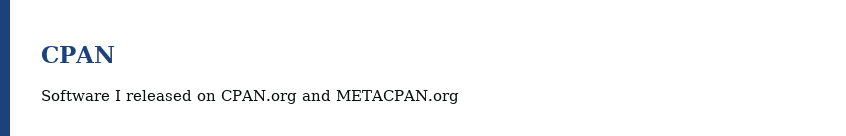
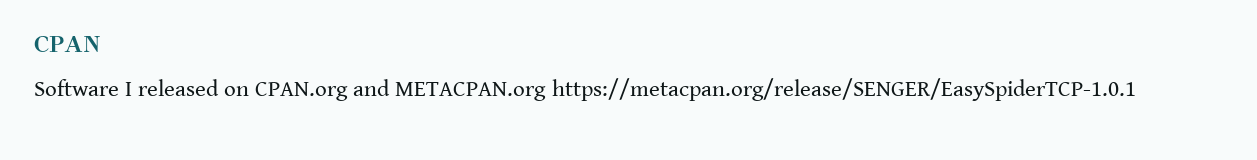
- Software I released on CPAN.org and METACPAN.org
+ Software I released on CPAN.org and METACPAN.org https://metacpan.org/release/SENGER/EasySpiderTCP-1.0.1

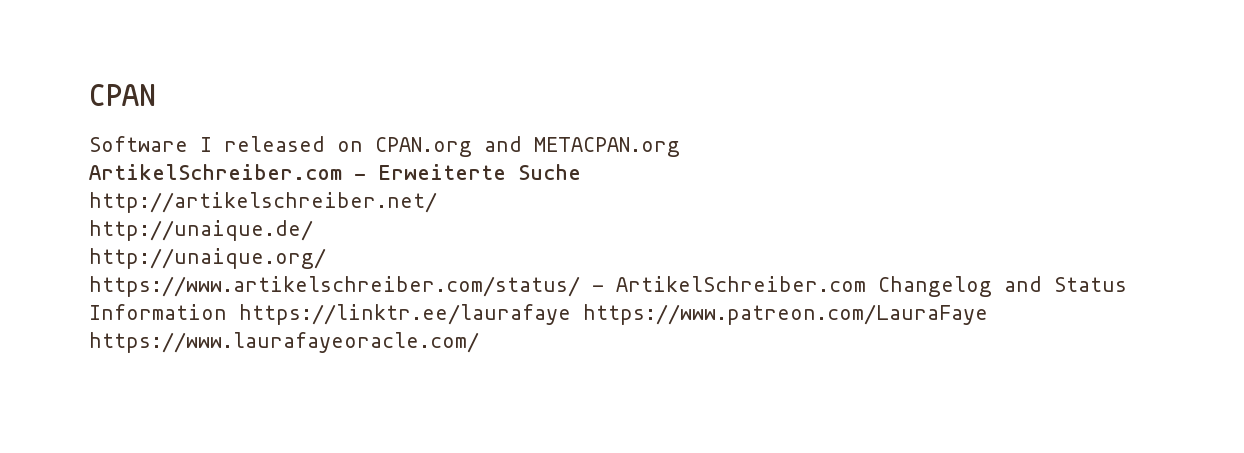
- Software I released on CPAN.org and METACPAN.org https://metacpan.org/release/SENGER/EasySpiderTCP-1.0.1
+ Software I released on CPAN.org and METACPAN.org
+ ArtikelSchreiber.com - Erweiterte Suche
+ http://artikelschreiber.net/
+ http://unaique.de/
+ http://unaique.org/
+ https://www.artikelschreiber.com/status/ - ArtikelSchreiber.com Changelog and Status Information https://linktr.ee/laurafaye https://www.patreon.com/LauraFaye https://www.laurafayeoracle.com/

